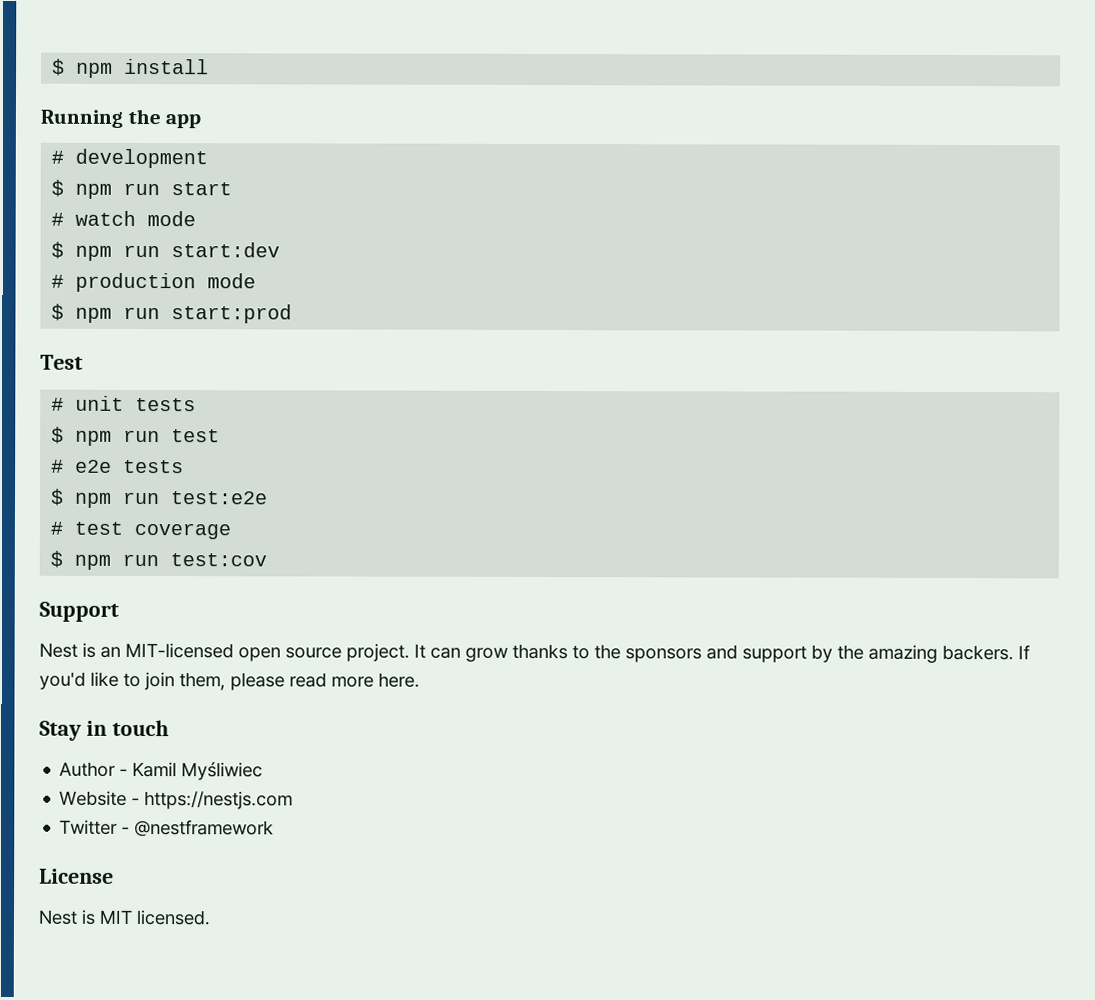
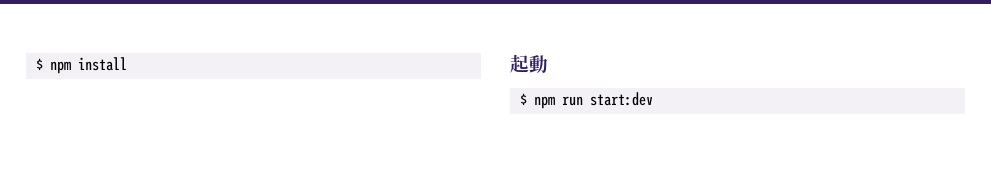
- Running the app
- # development
- $ npm run start
- # watch mode
+ 起動
  $ npm run start:dev
- # production mode
- $ npm run start:prod
- Test
- # unit tests
- $ npm run test
- # e2e tests
- $ npm run test:e2e
- # test coverage
- $ npm run test:cov
- Support
- Nest is an MIT-licensed open source project. It can grow thanks to the sponsors and support by the amazing backers. If you'd like to join them, please read more here.
- Stay in touch
- Author - Kamil Myśliwiec
- Website - https://nestjs.com
- Twitter - @nestframework
- License
- Nest is MIT licensed.

